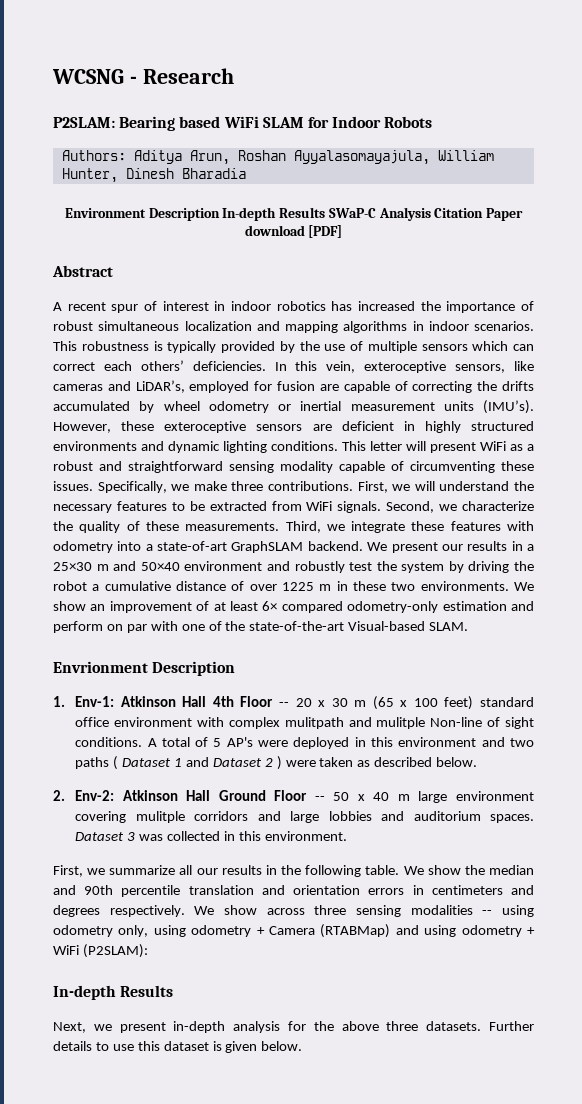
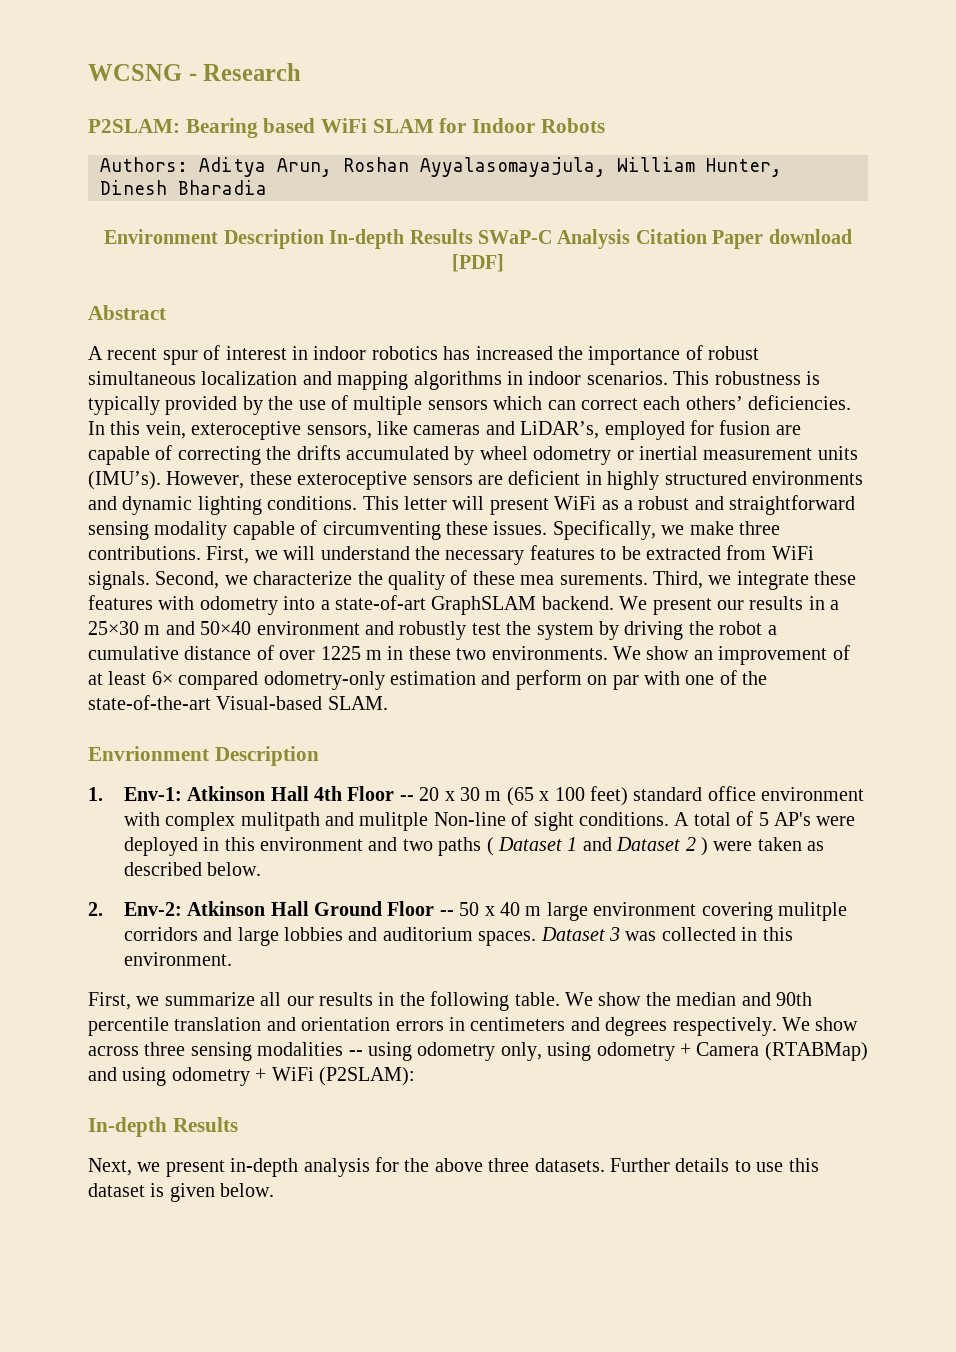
- Second, we characterize the quality of these measurements.
+ Second, we characterize the quality of these mea surements.

